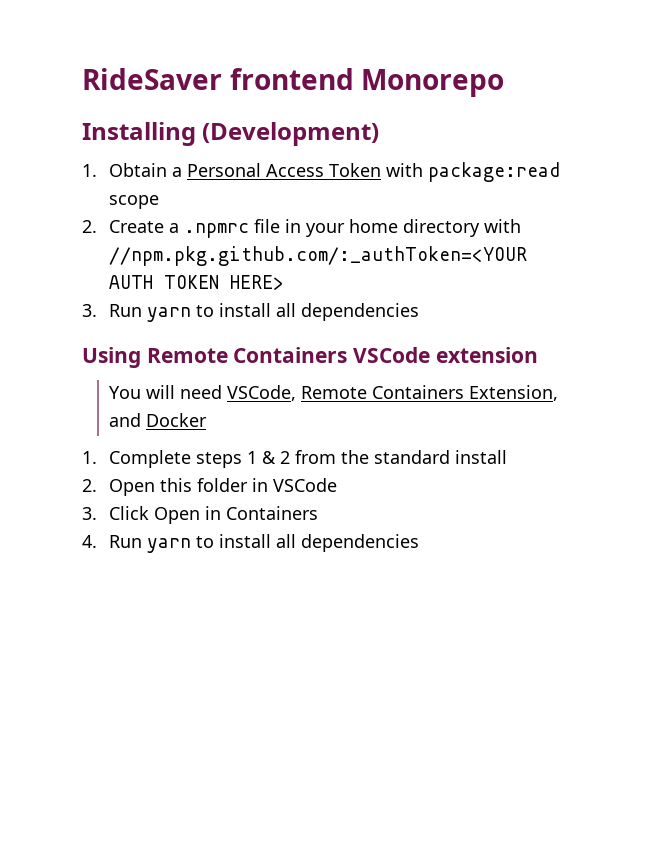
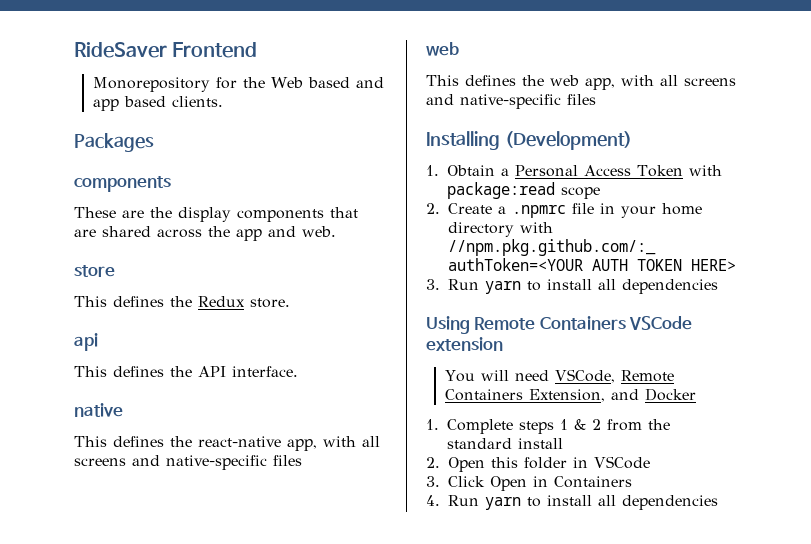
- RideSaver frontend Monorepo
+ RideSaver Frontend
+ Monorepository for the Web based and app based clients.
+ Packages
+ components
+ These are the display components that are shared across the app and web.
+ store
+ This defines the Redux store.
+ api
+ This defines the API interface.
+ native
+ This defines the react-native app, with all screens and native-specific files
+ web
+ This defines the web app, with all screens and native-specific files

